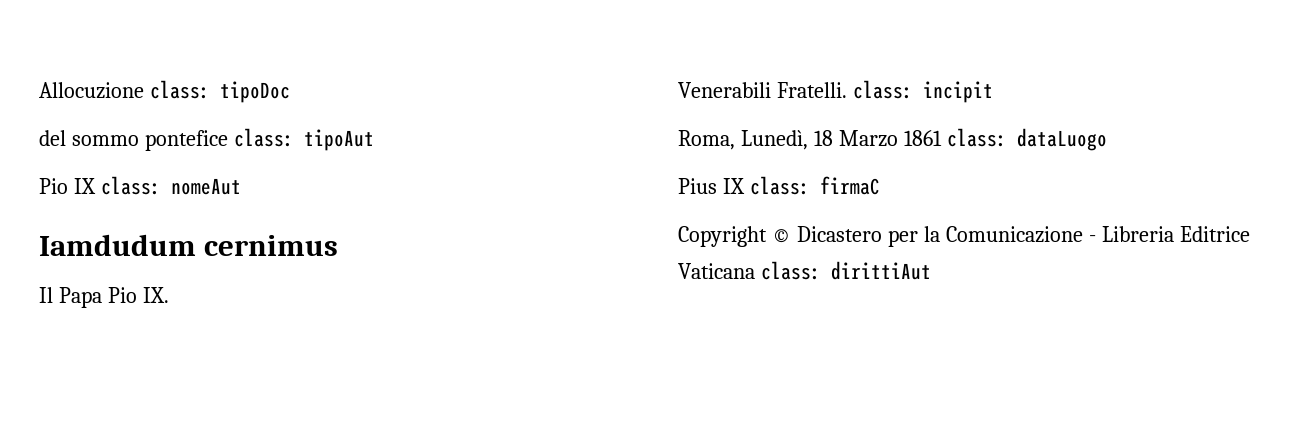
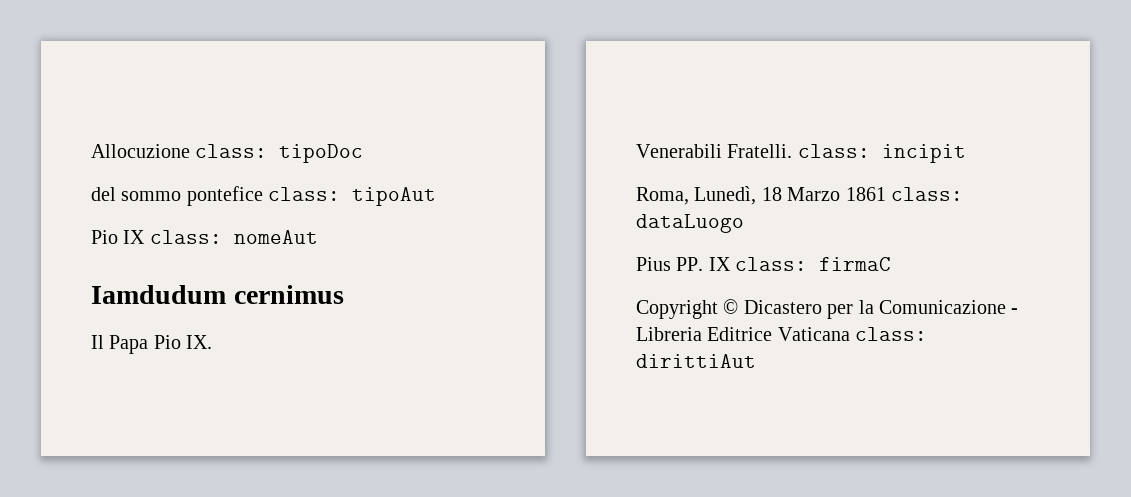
- Pius IX class: firmaC
+ Pius PP. IX class: firmaC

